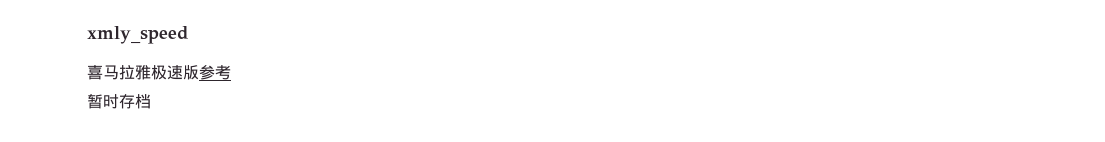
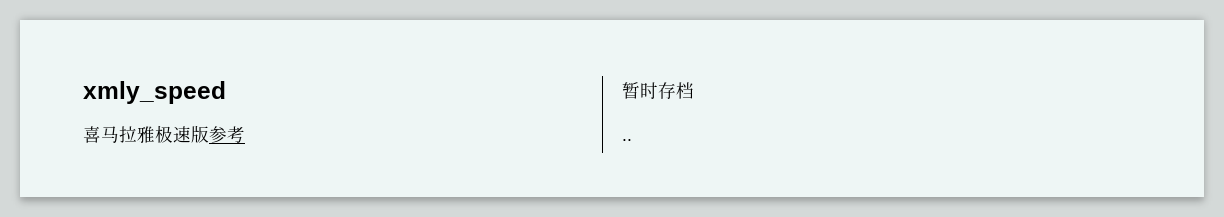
+ ..

